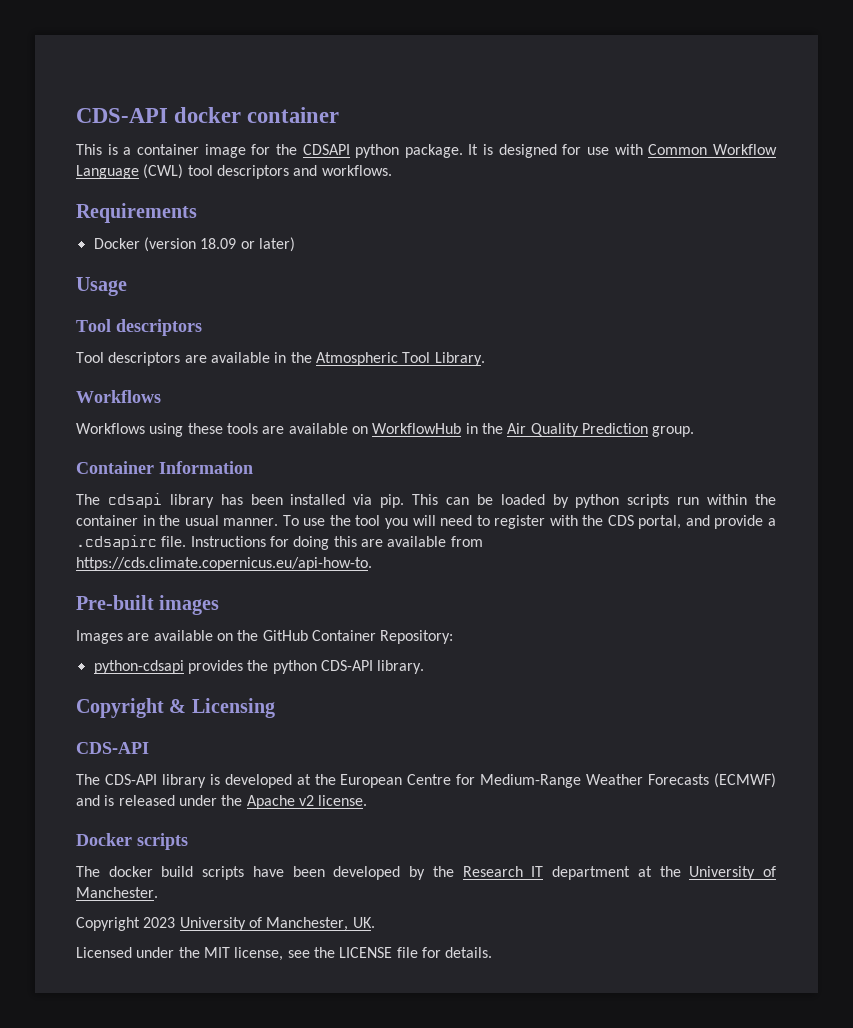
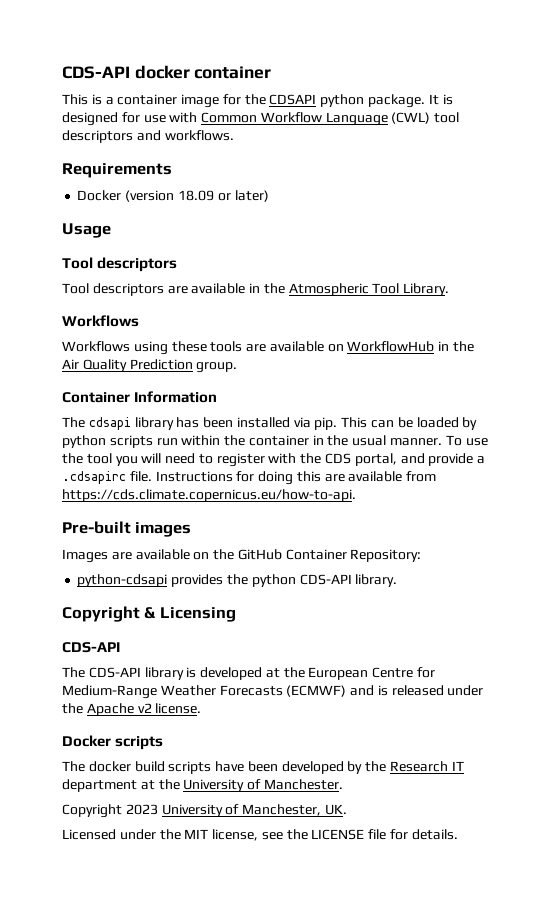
- Instructions for doing this are available from https://cds.climate.copernicus.eu/api-how-to.
+ Instructions for doing this are available from https://cds.climate.copernicus.eu/how-to-api.

